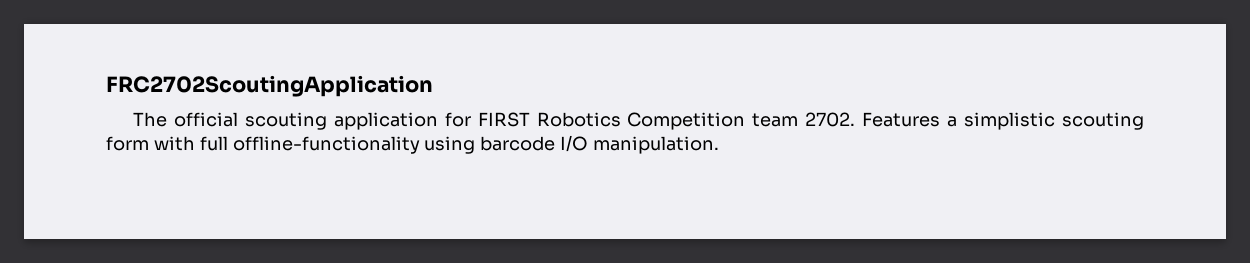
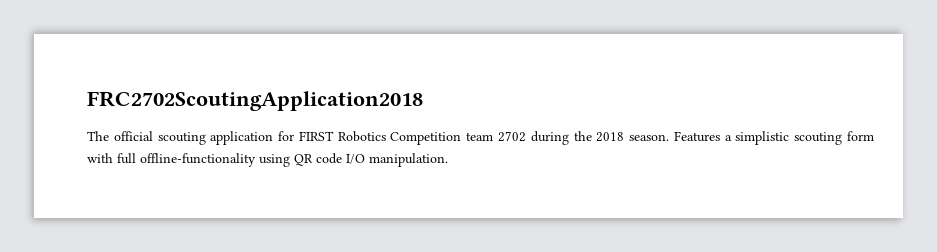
- FRC2702ScoutingApplication
+ FRC2702ScoutingApplication2018
- The official scouting application for FIRST Robotics Competition team 2702.
+ The official scouting application for FIRST Robotics Competition team 2702 during the 2018 season.
- Features a simplistic scouting form with full offline-functionality using barcode I/O manipulation.
+ Features a simplistic scouting form with full offline-functionality using QR code I/O manipulation.

